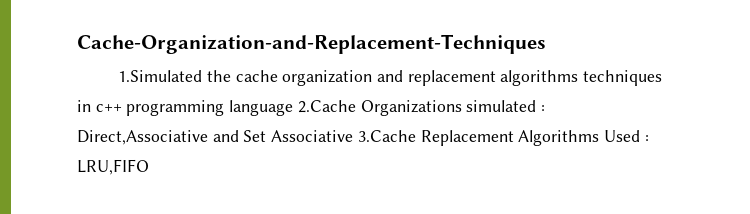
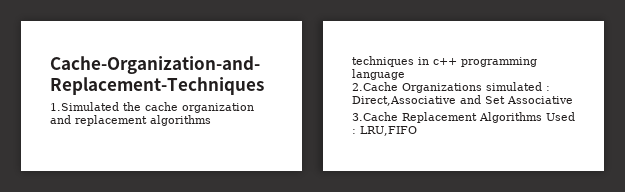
- 1.Simulated the cache organization and replacement algorithms techniques in c++ programming language 2.Cache Organizations simulated : Direct,Associative and Set Associative 3.Cache Replacement Algorithms Used : LRU,FIFO
+ 1.Simulated the cache organization and replacement algorithms techniques in c++ programming language
+ 2.Cache Organizations simulated : Direct,Associative and Set Associative
+ 3.Cache Replacement Algorithms Used : LRU,FIFO

